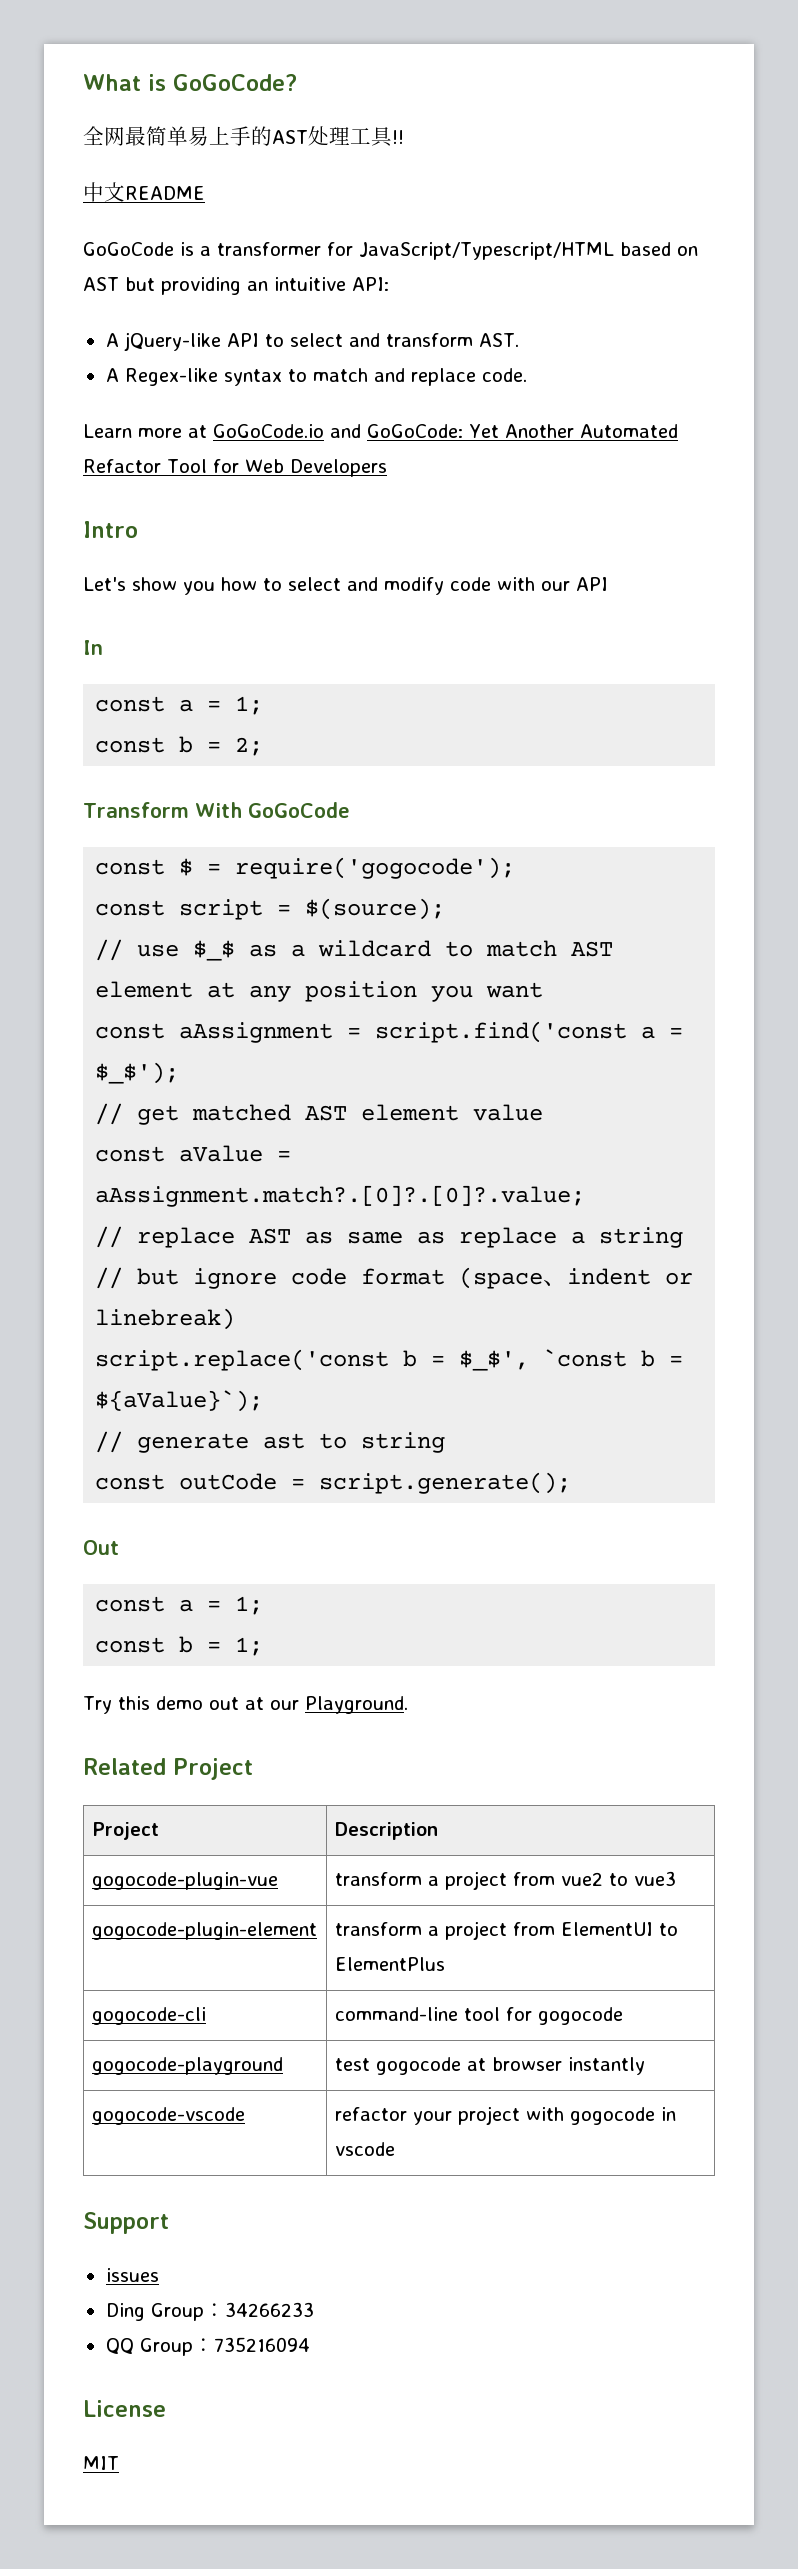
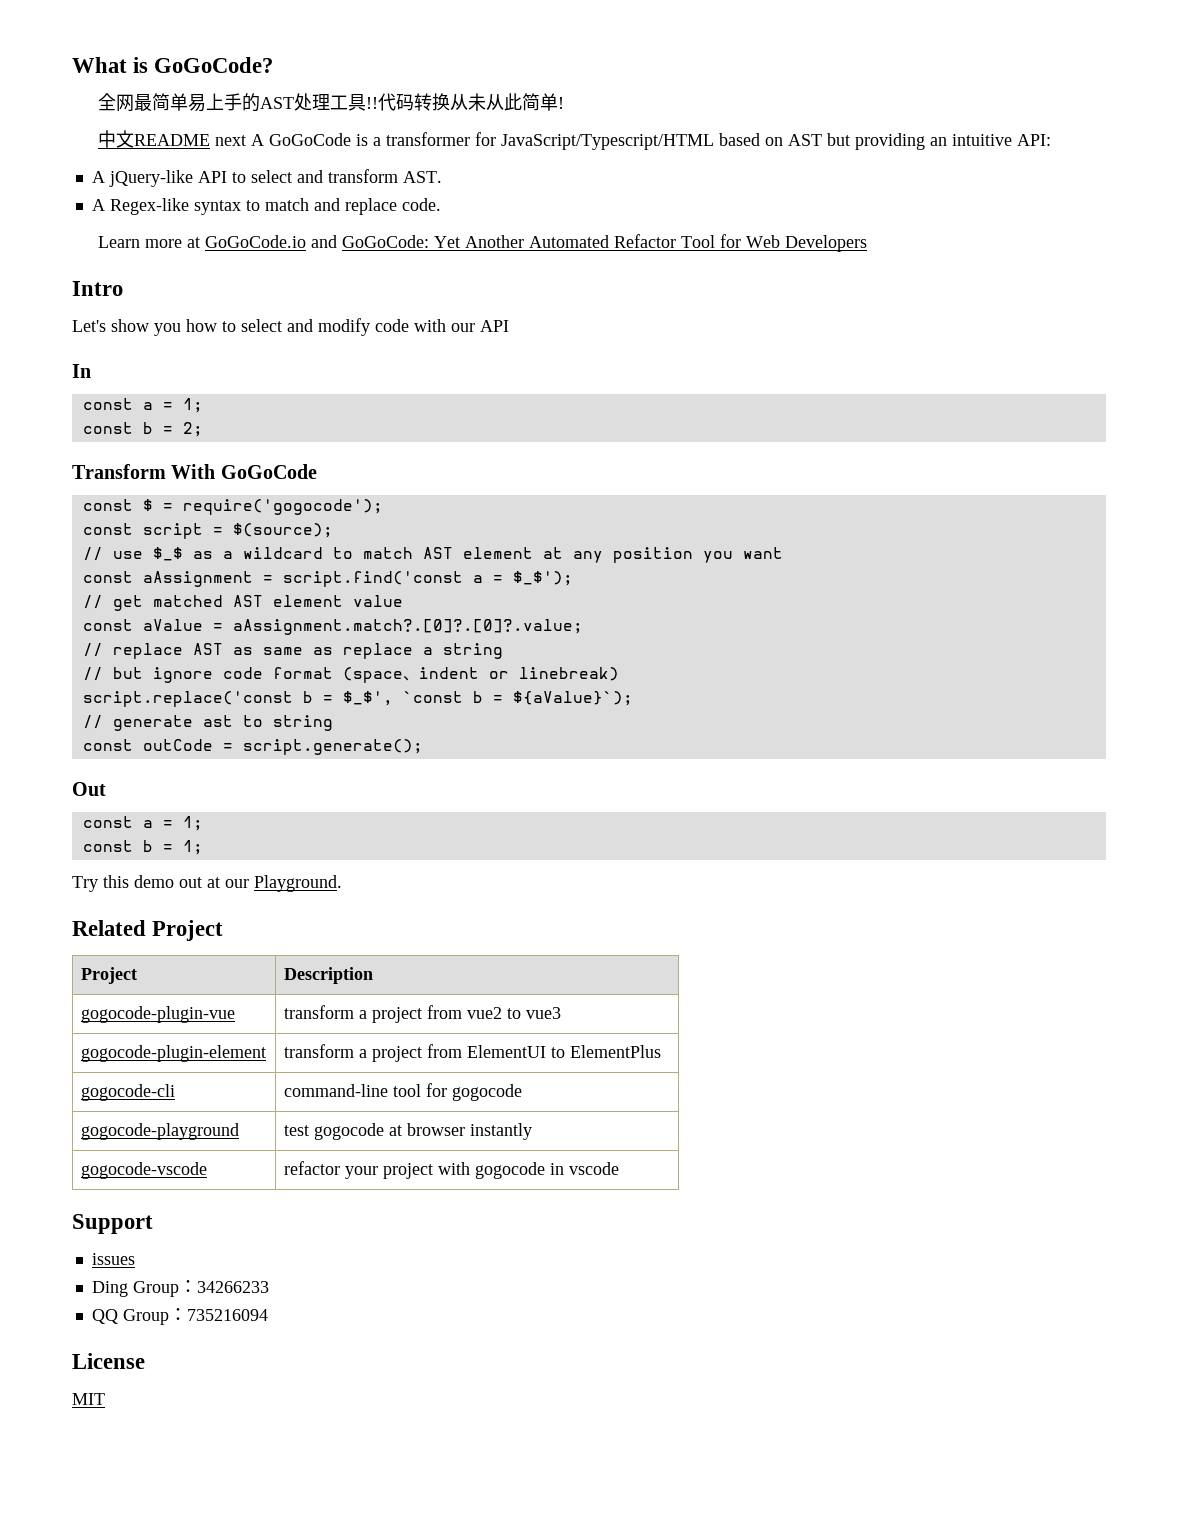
+ 代码转换从未从此简单!
- 中文README
- GoGoCode is a transformer for JavaScript/Typescript/HTML based on AST but providing an intuitive API:
+ 中文README next A GoGoCode is a transformer for JavaScript/Typescript/HTML based on AST but providing an intuitive API:

